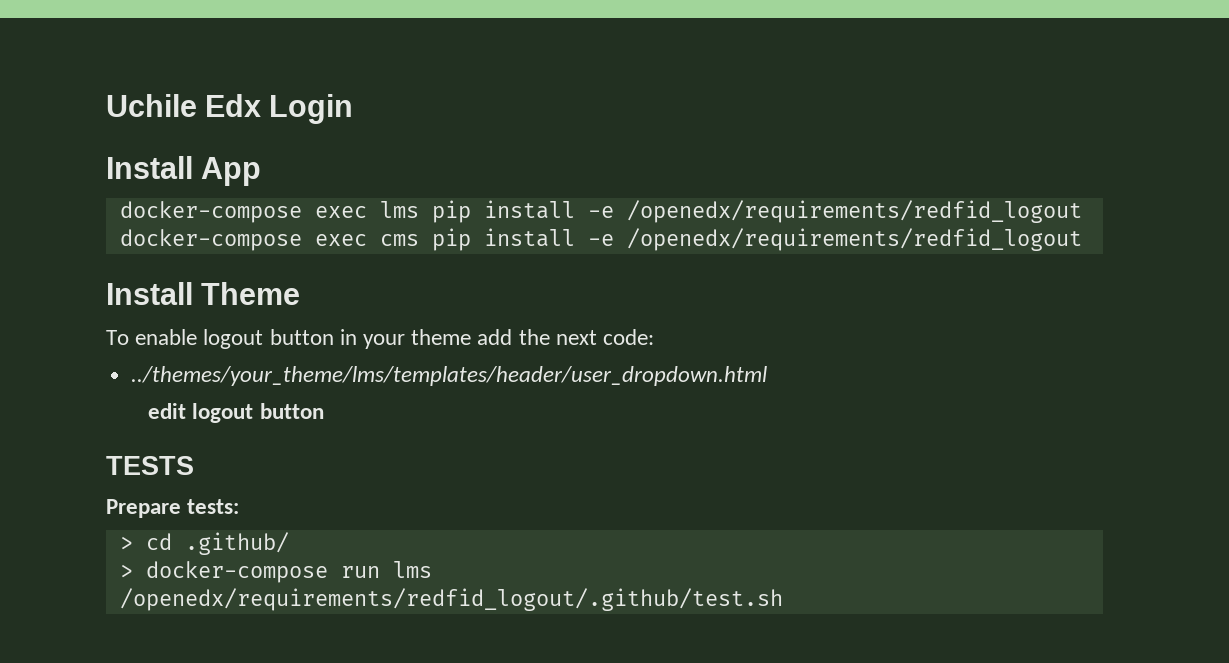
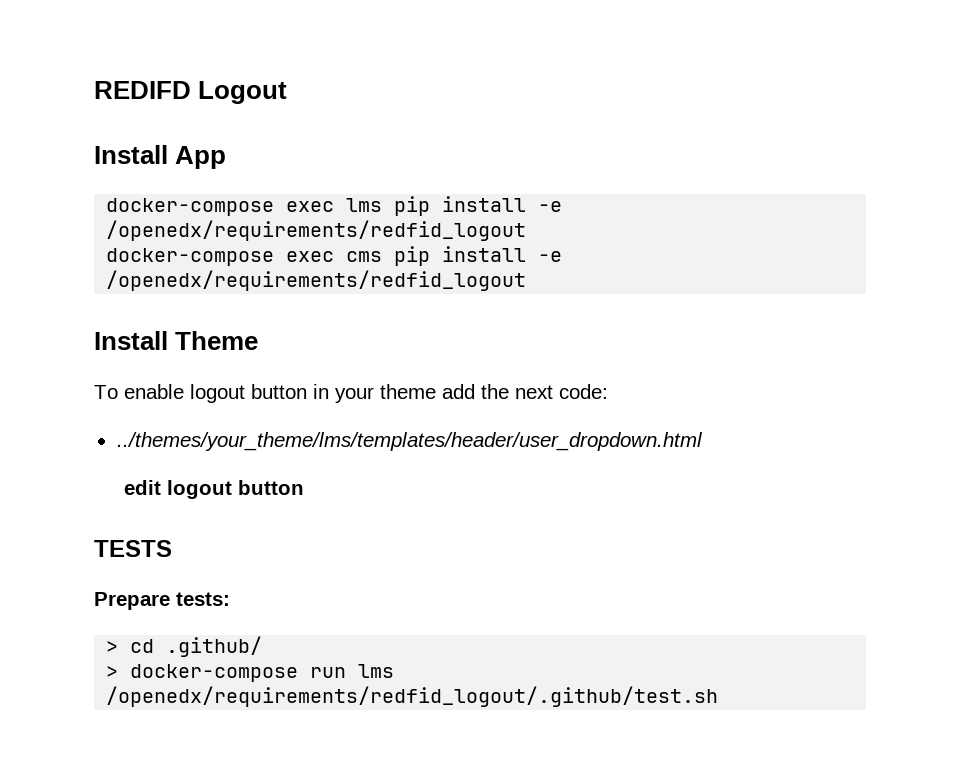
- Uchile Edx Login
+ REDIFD Logout

